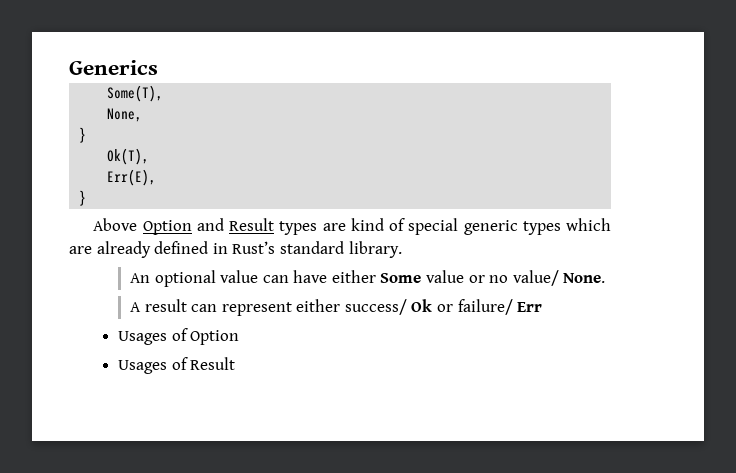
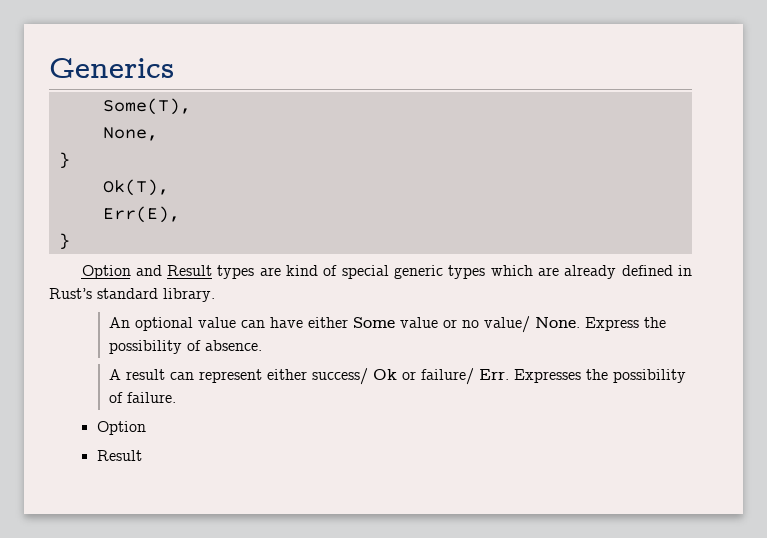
- Above Option and Result types are kind of special generic types which are already defined in Rust’s standard library.
+ Option and Result types are kind of special generic types which are already defined in Rust’s standard library.
+ Express the possibility of absence.
- A result can represent either success/ Ok or failure/ Err
- Usages of Option
- Usages of Result
+ A result can represent either success/ Ok or failure/ Err. Expresses the possibility of failure.
+ Option
+ Result

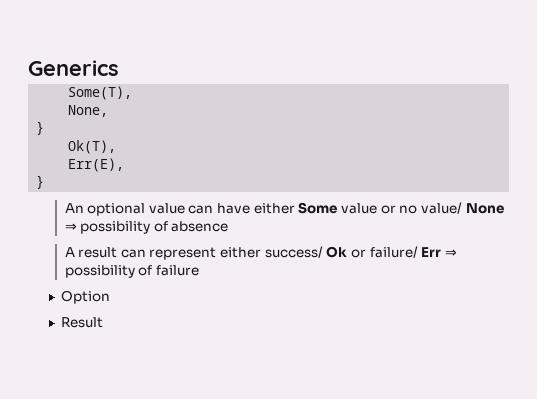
- Option and Result types are kind of special generic types which are already defined in Rust’s standard library.
- An optional value can have either Some value or no value/ None. Express the possibility of absence.
+ An optional value can have either Some value or no value/ None ⇒ possibility of absence
- A result can represent either success/ Ok or failure/ Err. Expresses the possibility of failure.
+ A result can represent either success/ Ok or failure/ Err ⇒ possibility of failure

